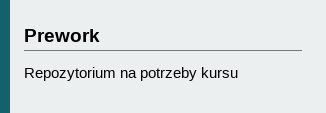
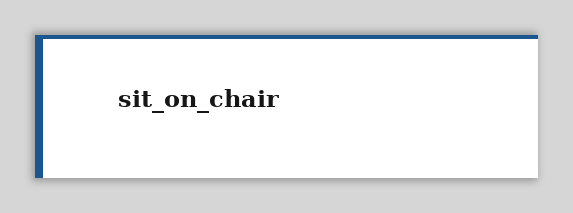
- Prework
- Repozytorium na potrzeby kursu
+ sit_on_chair

